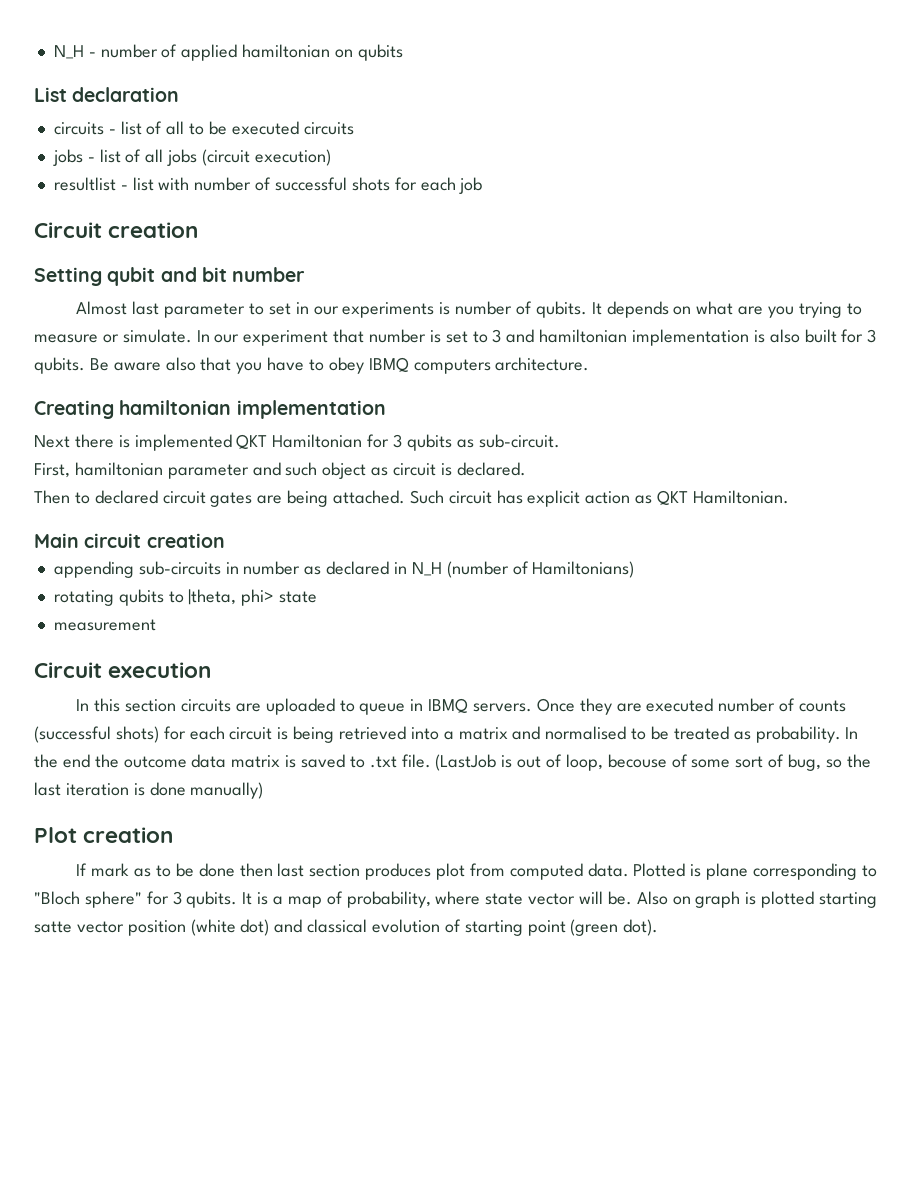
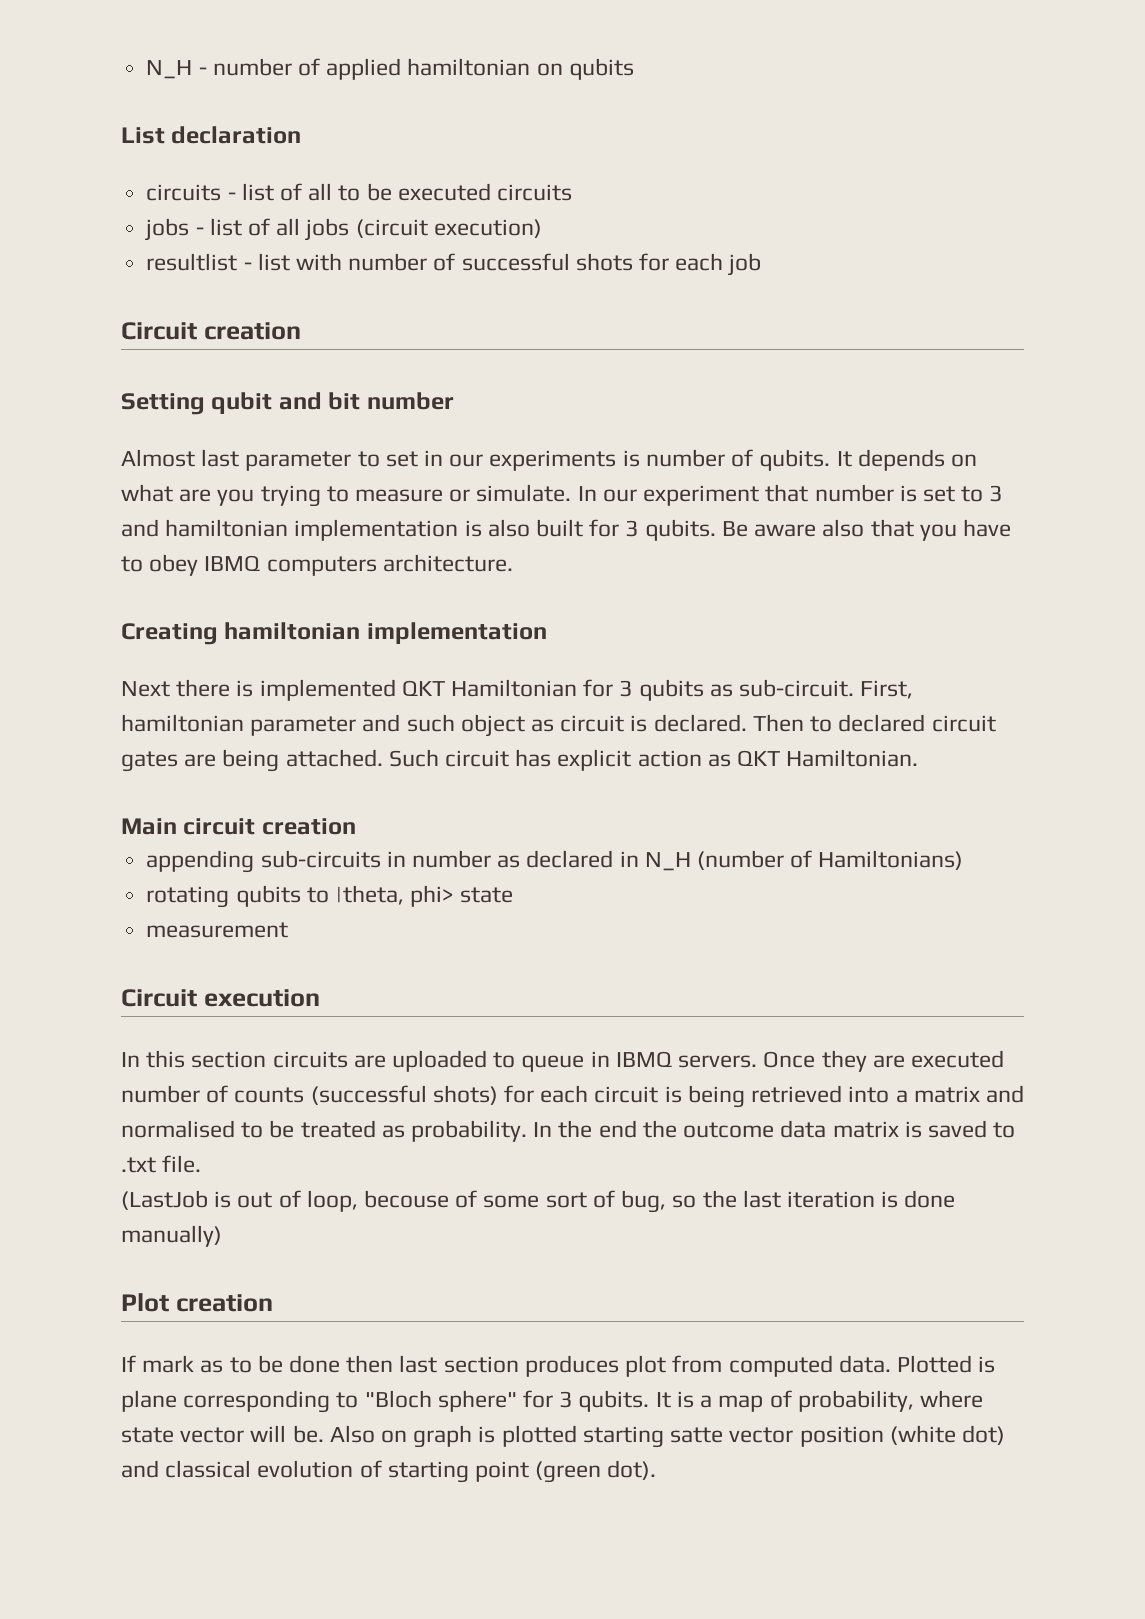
- Next there is implemented QKT Hamiltonian for 3 qubits as sub-circuit.
- First, hamiltonian parameter and such object as circuit is declared.
- Then to declared circuit gates are being attached.
+ Next there is implemented QKT Hamiltonian for 3 qubits as sub-circuit. First, hamiltonian parameter and such object as circuit is declared. Then to declared circuit gates are being attached.
- In the end the outcome data matrix is saved to .txt file. (LastJob is out of loop, becouse of some sort of bug, so the last iteration is done manually)
+ In the end the outcome data matrix is saved to .txt file.
+ (LastJob is out of loop, becouse of some sort of bug, so the last iteration is done manually)

